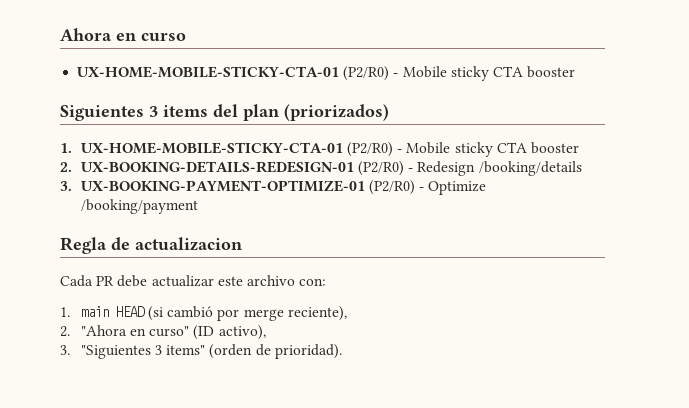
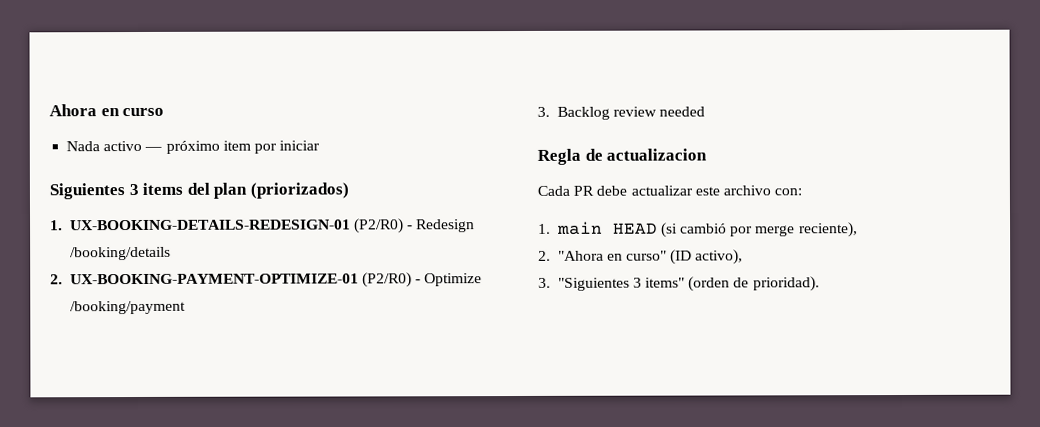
  Ahora en curso
- UX-HOME-MOBILE-STICKY-CTA-01 (P2/R0) - Mobile sticky CTA booster
+ Nada activo — próximo item por iniciar
- 1. UX-HOME-MOBILE-STICKY-CTA-01 (P2/R0) - Mobile sticky CTA booster
- 2. UX-BOOKING-DETAILS-REDESIGN-01 (P2/R0) - Redesign /booking/details
+ 1. UX-BOOKING-DETAILS-REDESIGN-01 (P2/R0) - Redesign /booking/details
- 3. UX-BOOKING-PAYMENT-OPTIMIZE-01 (P2/R0) - Optimize /booking/payment
+ 2. UX-BOOKING-PAYMENT-OPTIMIZE-01 (P2/R0) - Optimize /booking/payment
+ 3. Backlog review needed

